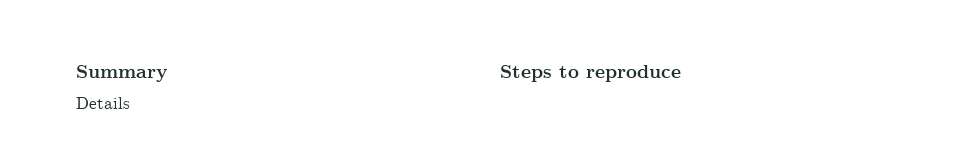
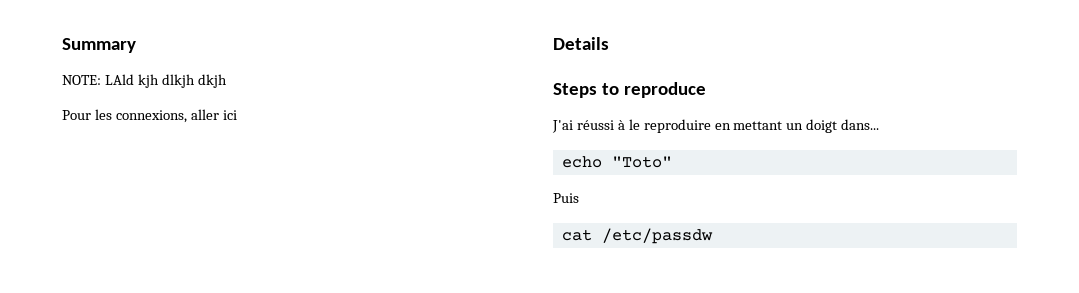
+ NOTE: LAld kjh dlkjh dkjh
+ Pour les connexions, aller ici
  Details
  Steps to reproduce
+ J'ai réussi à le reproduire en mettant un doigt dans...
+ echo "Toto"
+ Puis
+ cat /etc/passdw

